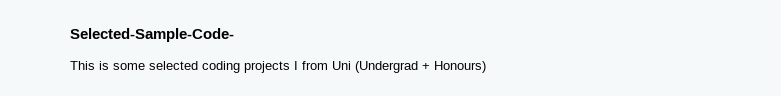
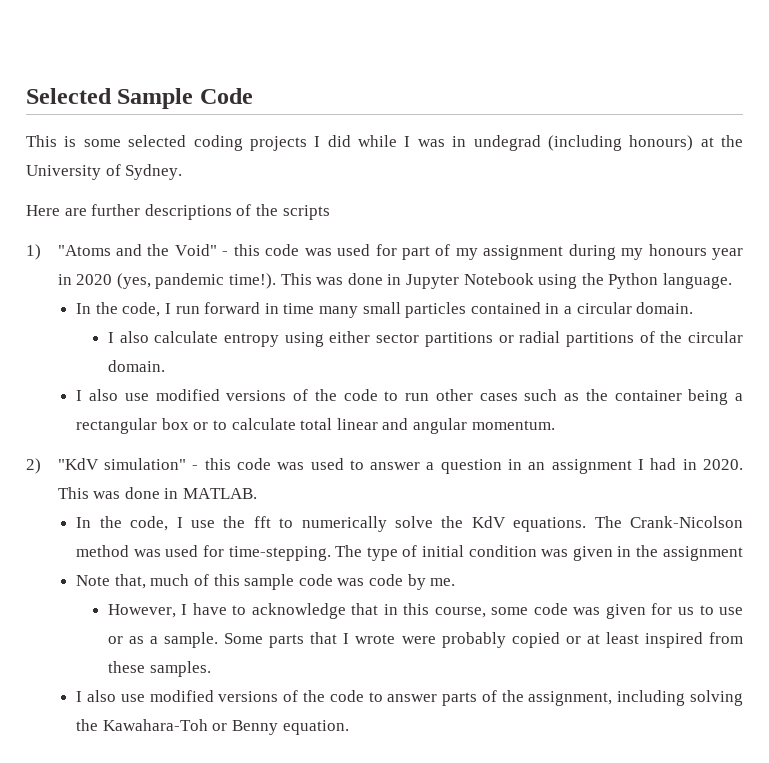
- Selected-Sample-Code-
+ Selected Sample Code
- This is some selected coding projects I from Uni (Undergrad + Honours)
+ This is some selected coding projects I did while I was in undegrad (including honours) at the University of Sydney.
+ Here are further descriptions of the scripts
+ 1) "Atoms and the Void" - this code was used for part of my assignment during my honours year in 2020 (yes, pandemic time!). This was done in Jupyter Notebook using the Python language.
+ In the code, I run forward in time many small particles contained in a circular domain.
+ I also calculate entropy using either sector partitions or radial partitions of the circular domain.
+ I also use modified versions of the code to run other cases such as the container being a rectangular box or to calculate total linear and angular momentum.
+ 2) "KdV simulation" - this code was used to answer a question in an assignment I had in 2020. This was done in MATLAB.
+ In the code, I use the fft to numerically solve the KdV equations. The Crank-Nicolson method was used for time-stepping. The type of initial condition was given in the assignment
+ Note that, much of this sample code was code by me.
+ However, I have to acknowledge that in this course, some code was given for us to use or as a sample. Some parts that I wrote were probably copied or at least inspired from these samples.
+ I also use modified versions of the code to answer parts of the assignment, including solving the Kawahara-Toh or Benny equation.

